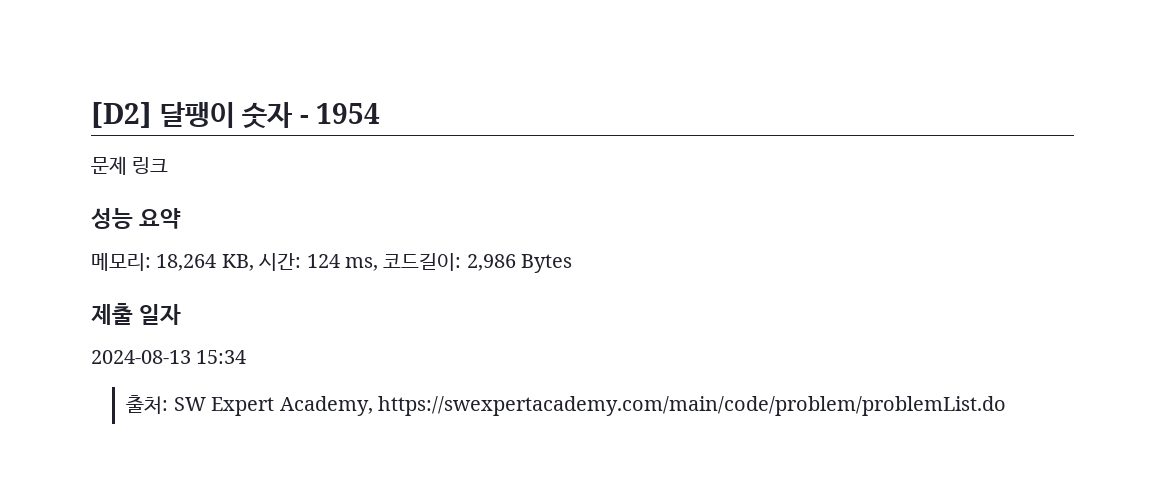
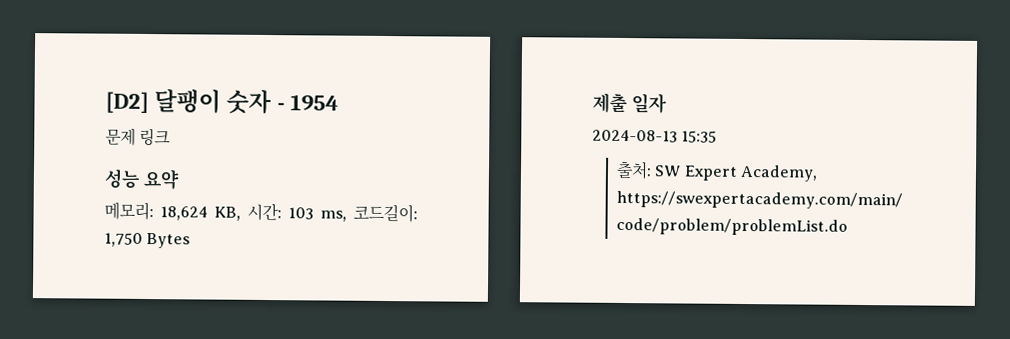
- 메모리: 18,264 KB, 시간: 124 ms, 코드길이: 2,986 Bytes
+ 메모리: 18,624 KB, 시간: 103 ms, 코드길이: 1,750 Bytes
- 2024-08-13 15:34
+ 2024-08-13 15:35

